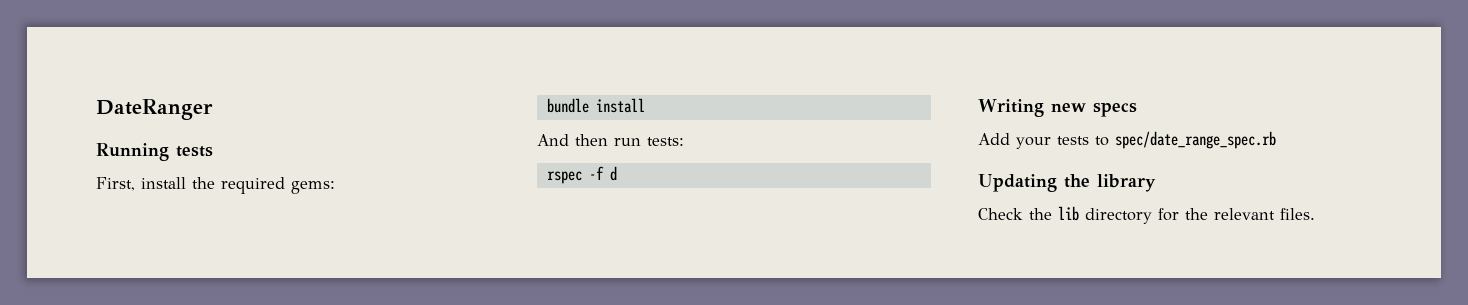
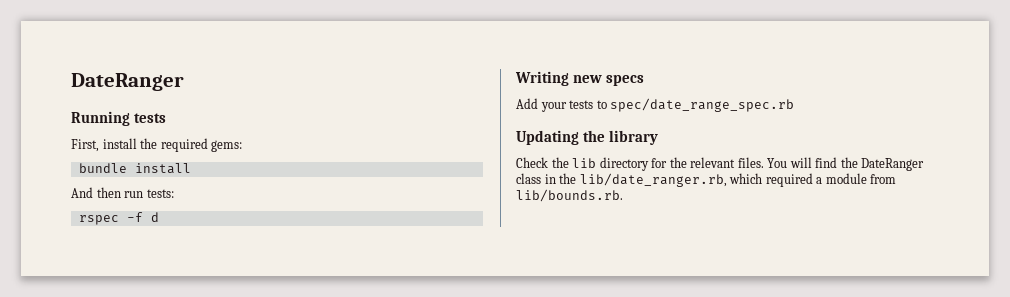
+ You will find the DateRanger class in the lib/date_ranger.rb, which required a module from lib/bounds.rb.

